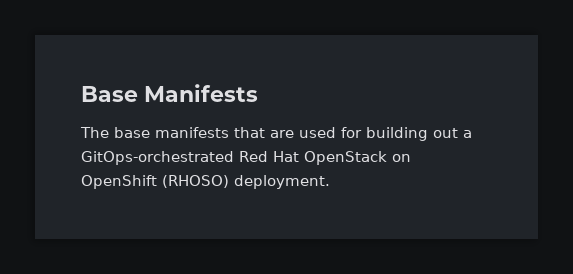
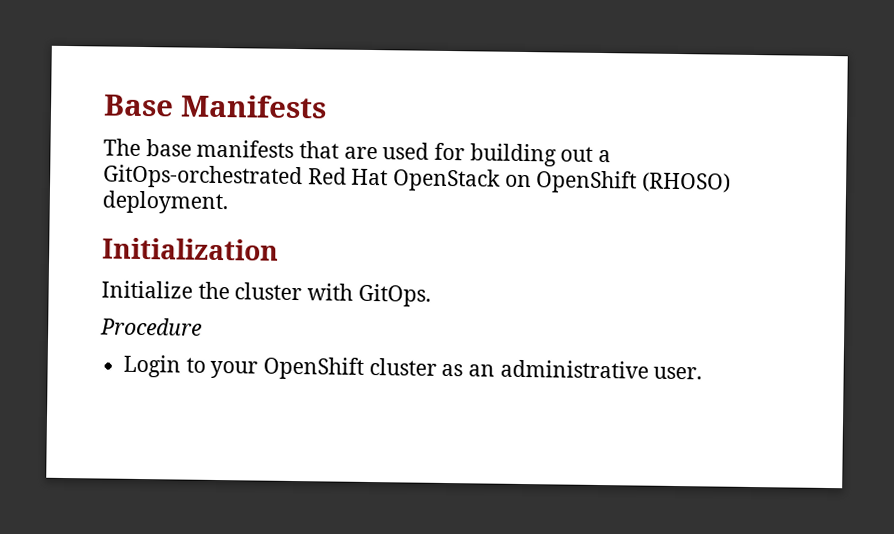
+ Initialization
+ Initialize the cluster with GitOps.
+ Procedure
+ Login to your OpenShift cluster as an administrative user.

